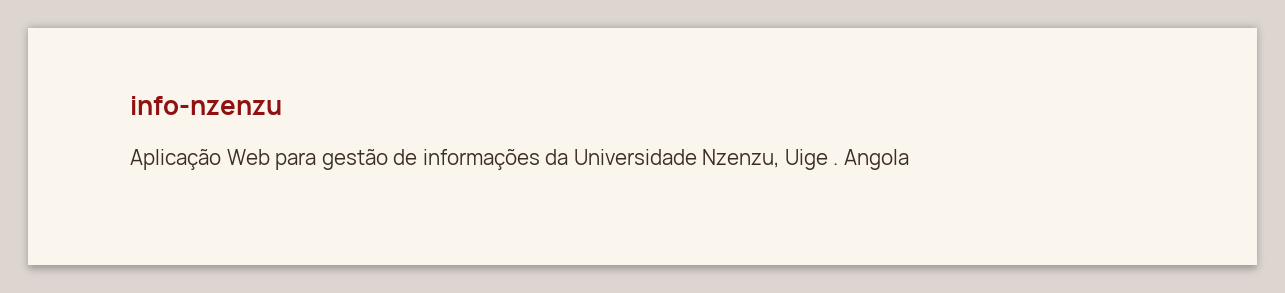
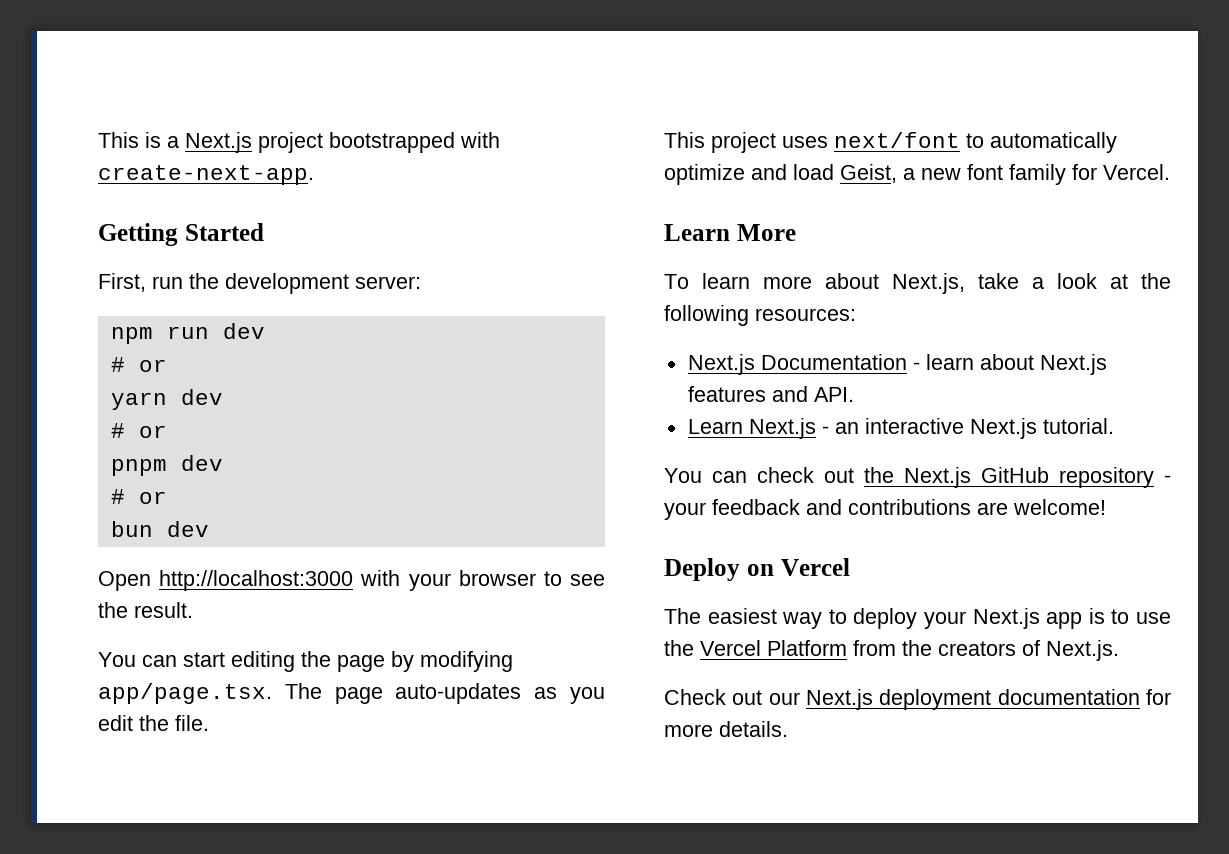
- info-nzenzu
- Aplicação Web para gestão de informações da Universidade Nzenzu, Uige . Angola
+ This is a Next.js project bootstrapped with create-next-app.
+ Getting Started
+ First, run the development server:
+ npm run dev
+ # or
+ yarn dev
+ # or
+ pnpm dev
+ # or
+ bun dev
+ Open http://localhost:3000 with your browser to see the result.
+ You can start editing the page by modifying app/page.tsx. The page auto-updates as you edit the file.
+ This project uses next/font to automatically optimize and load Geist, a new font family for Vercel.
+ Learn More
+ To learn more about Next.js, take a look at the following resources:
+ Next.js Documentation - learn about Next.js features and API.
+ Learn Next.js - an interactive Next.js tutorial.
+ You can check out the Next.js GitHub repository - your feedback and contributions are welcome!
+ Deploy on Vercel
+ The easiest way to deploy your Next.js app is to use the Vercel Platform from the creators of Next.js.
+ Check out our Next.js deployment documentation for more details.

